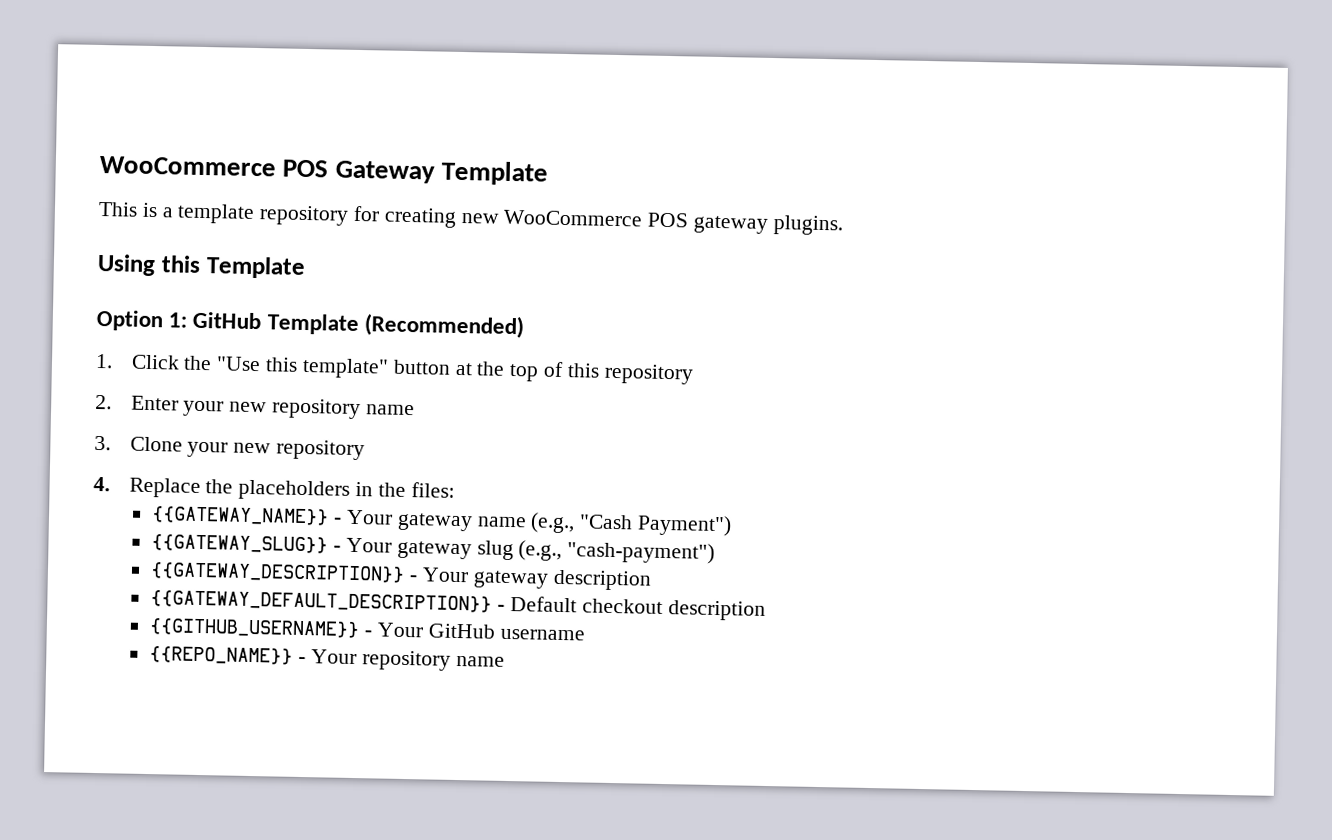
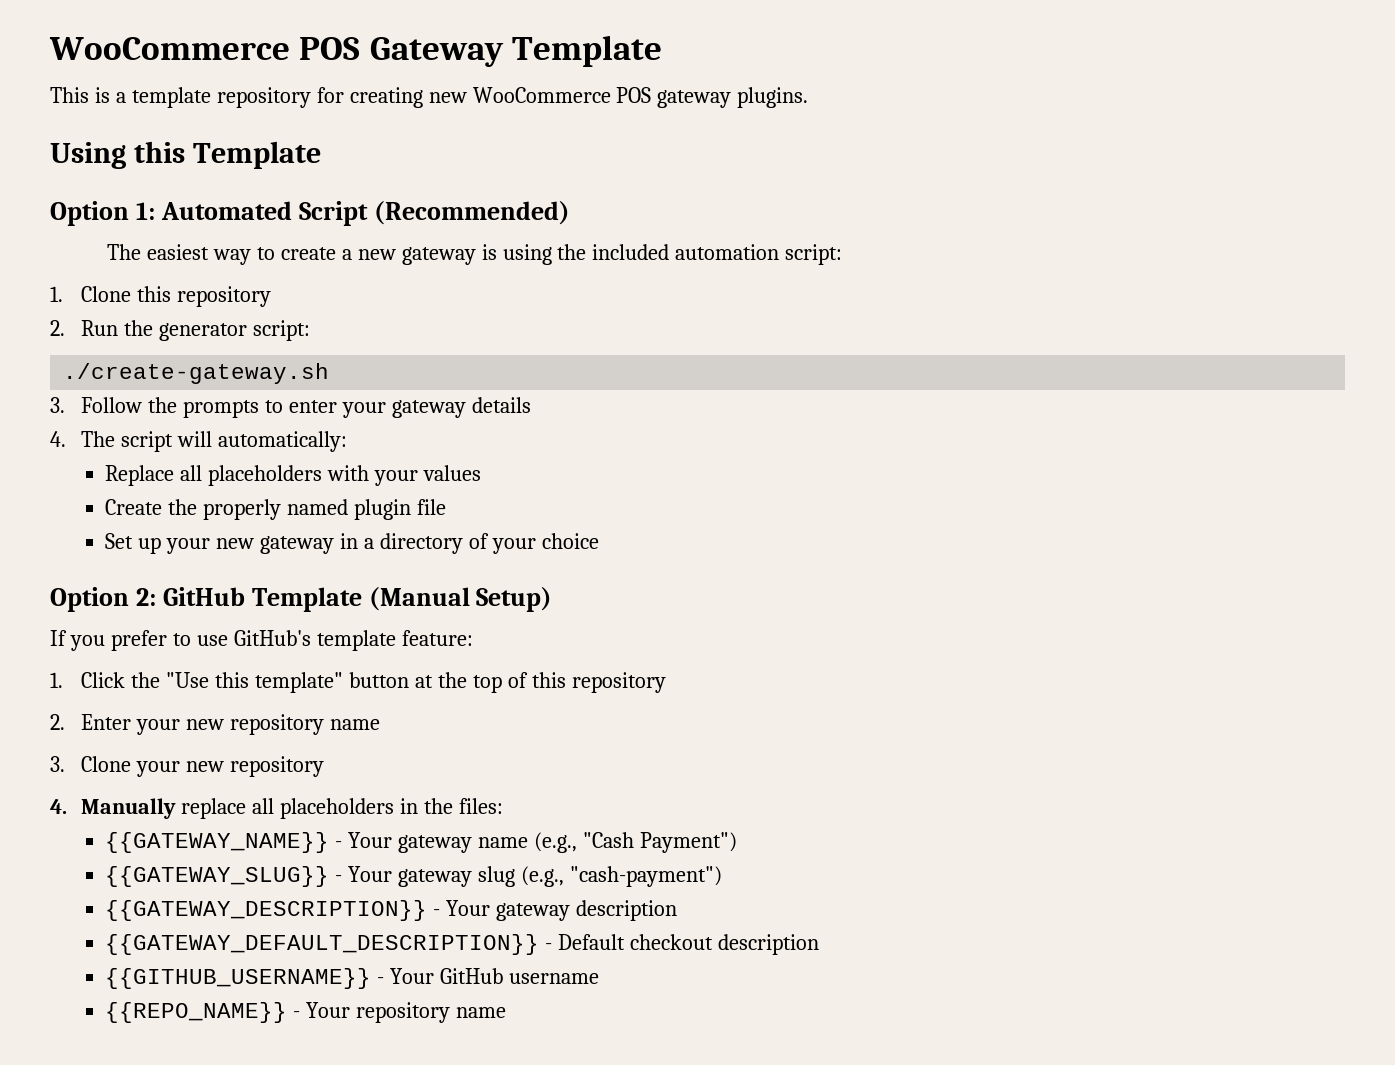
- Option 1: GitHub Template (Recommended)
+ Option 1: Automated Script (Recommended)
+ The easiest way to create a new gateway is using the included automation script:
+ 1. Clone this repository
+ 2. Run the generator script:
+ ./create-gateway.sh
+ 3. Follow the prompts to enter your gateway details
+ 4. The script will automatically:
+ Replace all placeholders with your values
+ Create the properly named plugin file
+ Set up your new gateway in a directory of your choice
+ Option 2: GitHub Template (Manual Setup)
+ If you prefer to use GitHub's template feature:
- 4. Replace the placeholders in the files:
+ 4. Manually replace all placeholders in the files:

